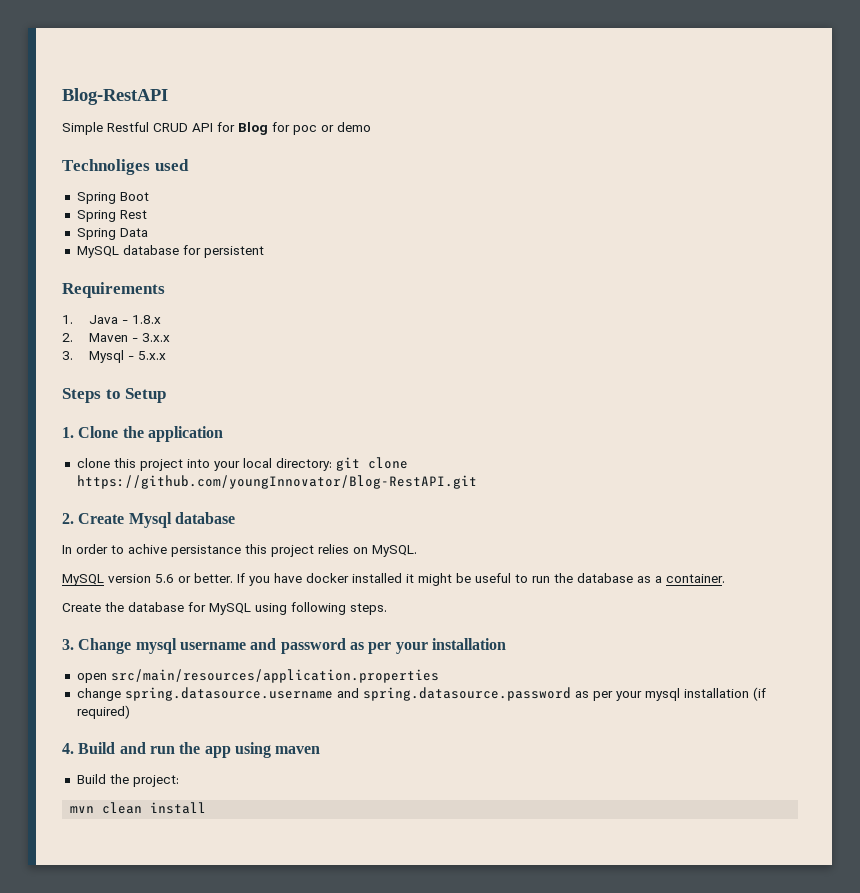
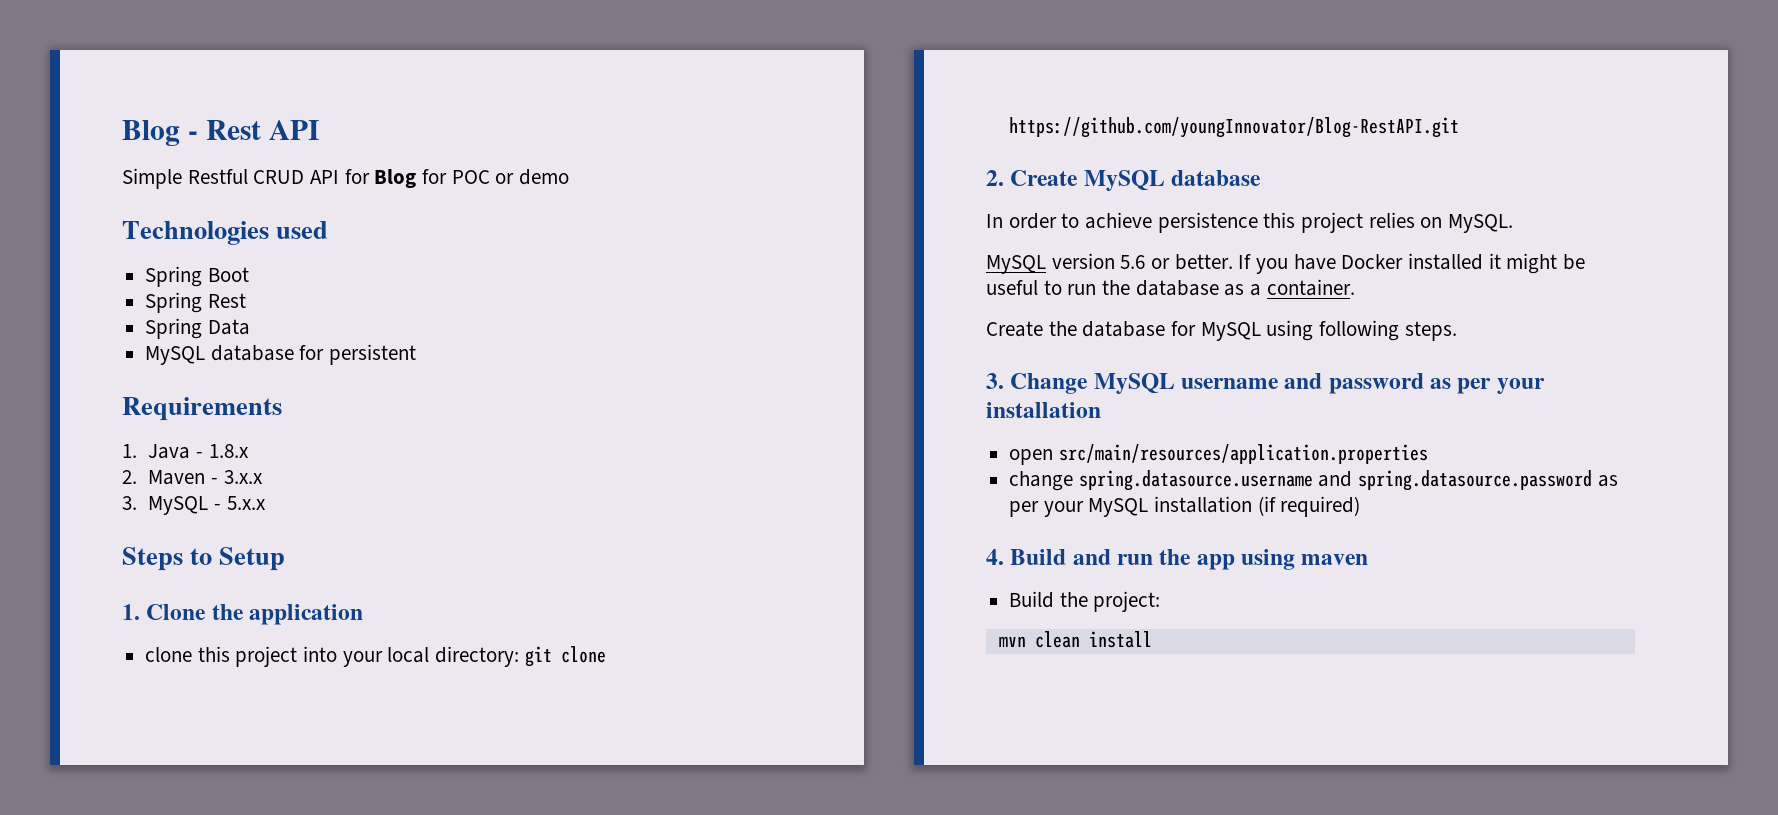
- Blog-RestAPI
+ Blog - Rest API
- Simple Restful CRUD API for Blog for poc or demo
+ Simple Restful CRUD API for Blog for POC or demo
- Technoliges used
+ Technologies used
- 3. Mysql - 5.x.x
+ 3. MySQL - 5.x.x
- 2. Create Mysql database
+ 2. Create MySQL database
- In order to achive persistance this project relies on MySQL.
+ In order to achieve persistence this project relies on MySQL.
- If you have docker installed it might be useful to run the database as a container.
+ If you have Docker installed it might be useful to run the database as a container.
- 3. Change mysql username and password as per your installation
+ 3. Change MySQL username and password as per your installation
- change spring.datasource.username and spring.datasource.password as per your mysql installation (if required)
+ change spring.datasource.username and spring.datasource.password as per your MySQL installation (if required)

